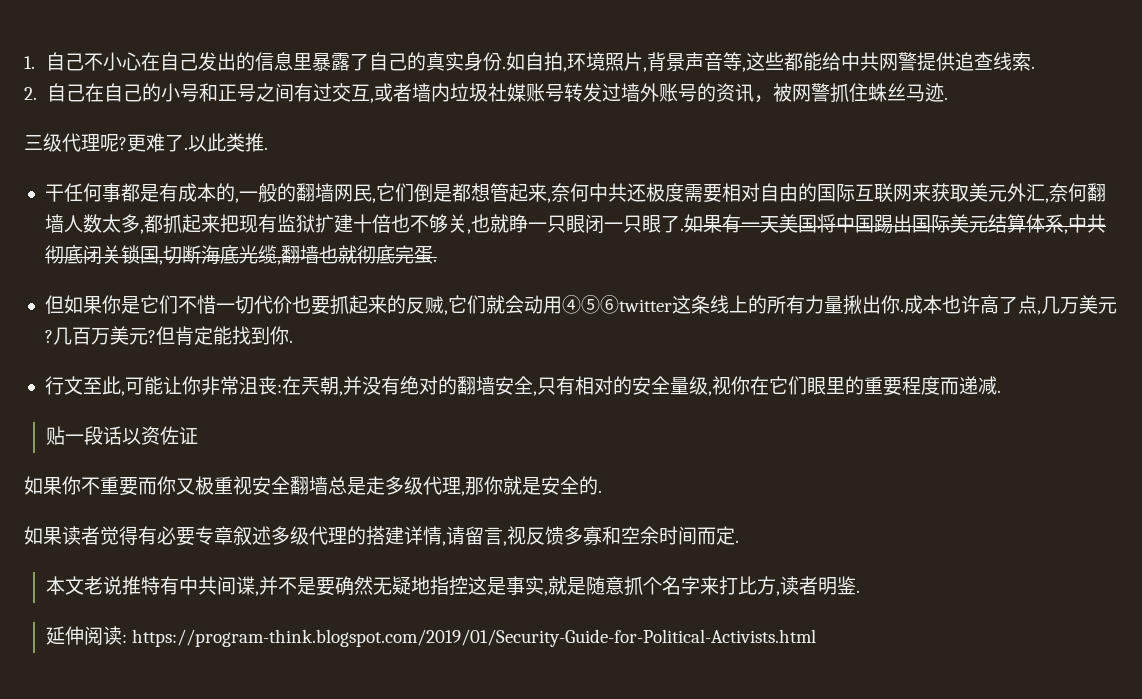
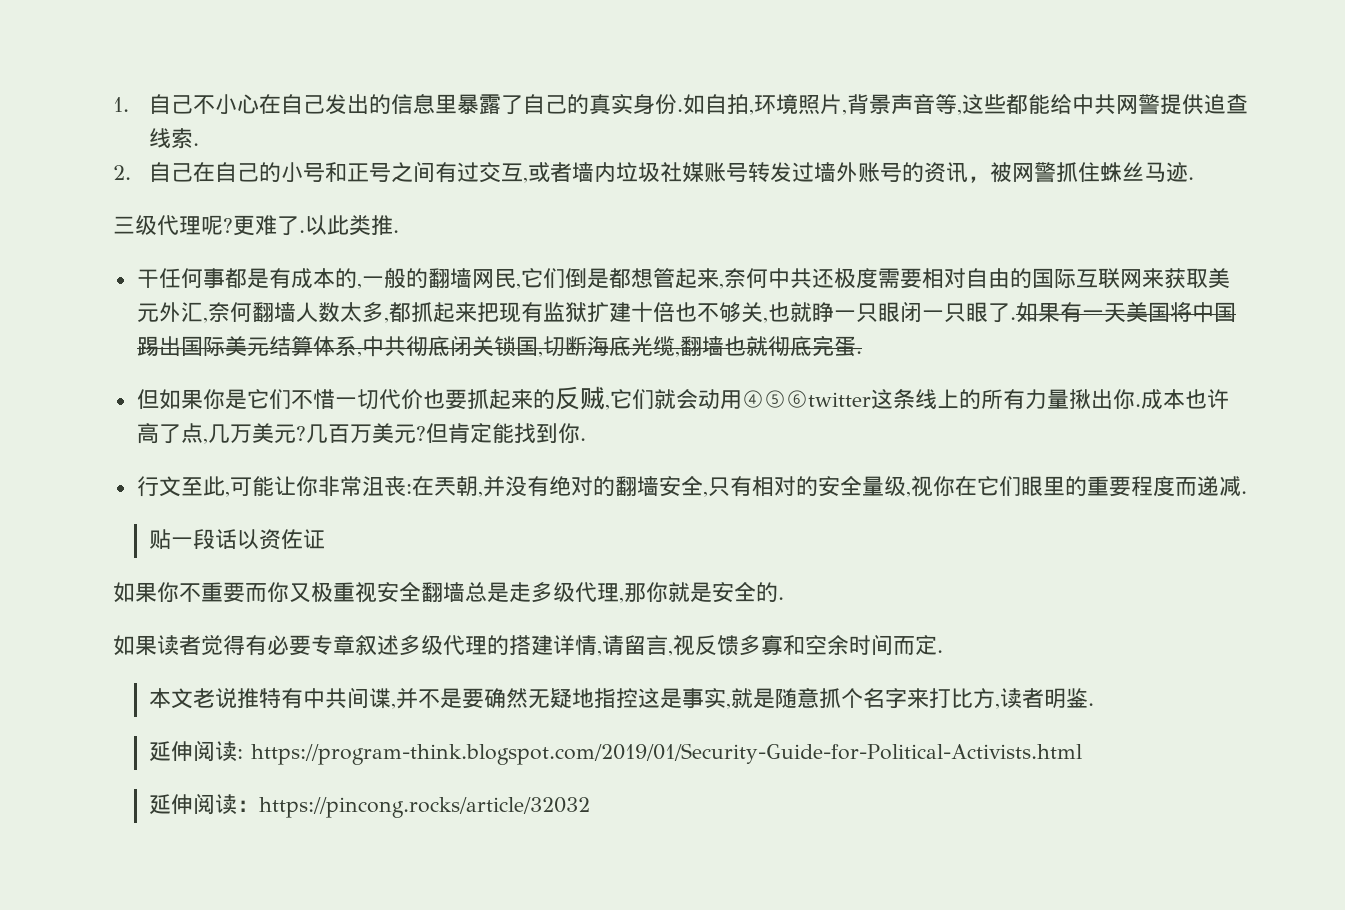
+ 延伸阅读：https://pincong.rocks/article/32032

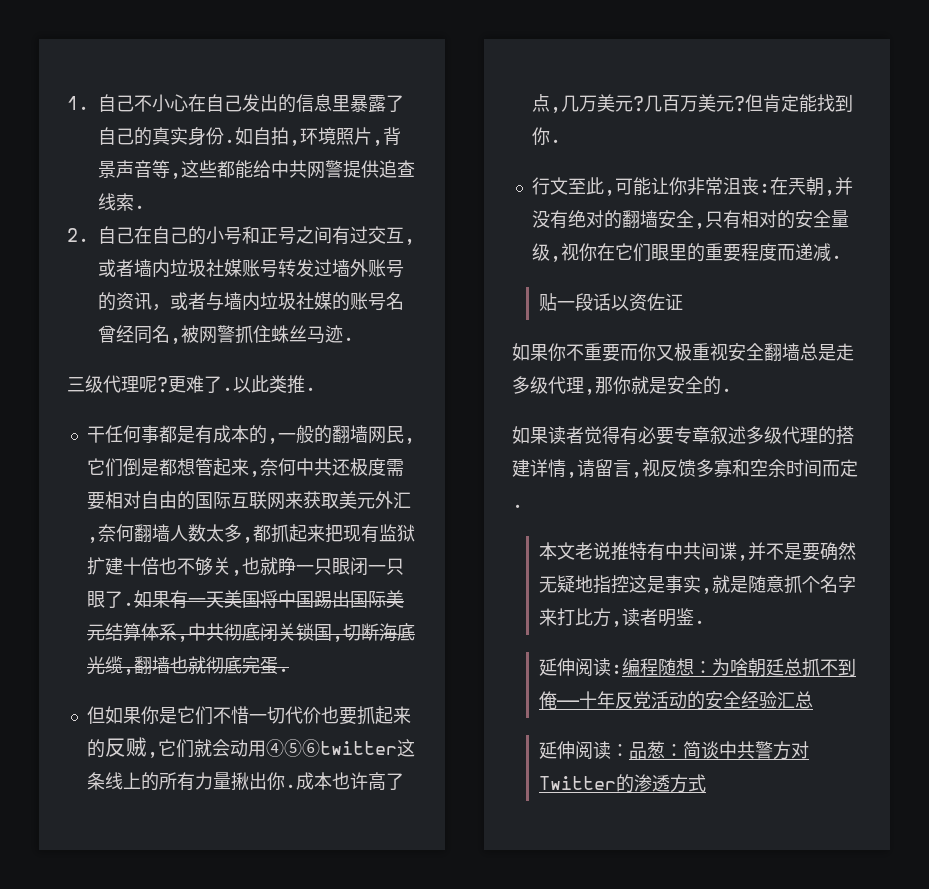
- 2.自己在自己的小号和正号之间有过交互,或者墙内垃圾社媒账号转发过墙外账号的资讯，被网警抓住蛛丝马迹.
+ 2.自己在自己的小号和正号之间有过交互,或者墙内垃圾社媒账号转发过墙外账号的资讯，或者与墙内垃圾社媒的账号名曾经同名,被网警抓住蛛丝马迹.
- 延伸阅读: https://program-think.blogspot.com/2019/01/Security-Guide-for-Political-Activists.html
- 延伸阅读：https://pincong.rocks/article/32032
+ 延伸阅读:编程随想：为啥朝廷总抓不到俺——十年反党活动的安全经验汇总
+ 延伸阅读：品葱：简谈中共警方对Twitter的渗透方式

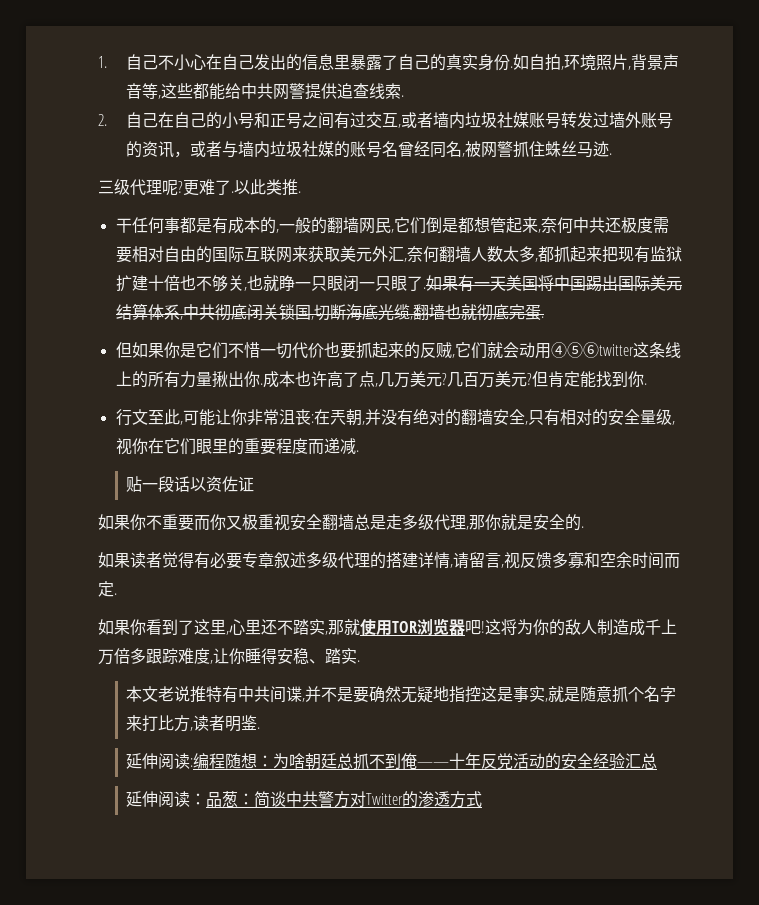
+ 如果你看到了这里,心里还不踏实,那就使用TOR浏览器吧!这将为你的敌人制造成千上万倍多跟踪难度,让你睡得安稳、踏实.

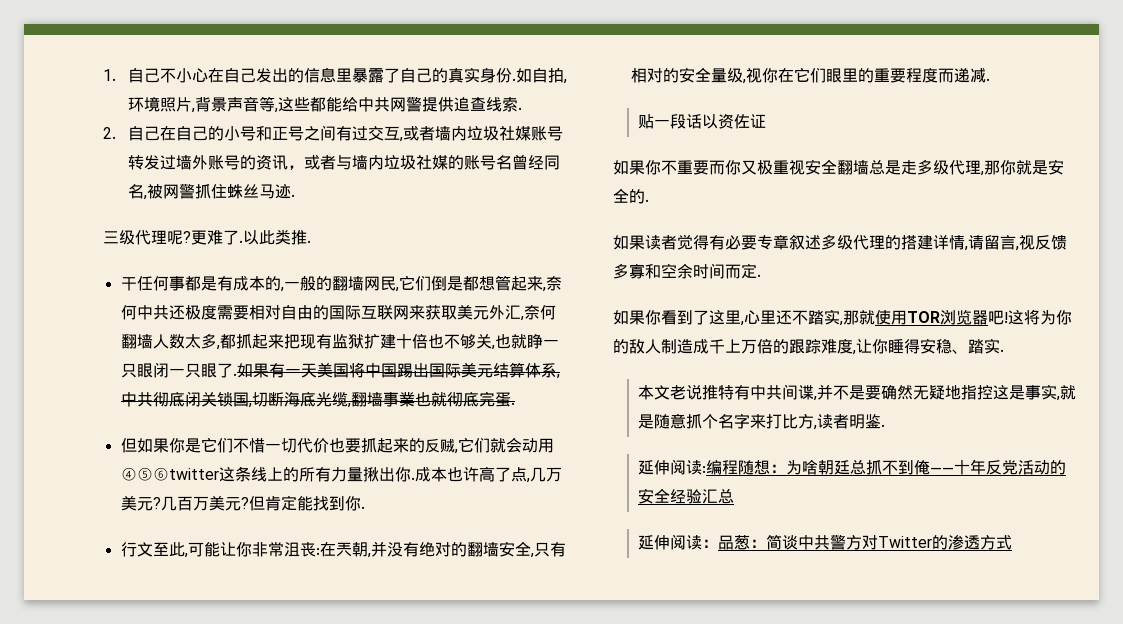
- 如果有一天美国将中国踢出国际美元结算体系,中共彻底闭关锁国,切断海底光缆,翻墙也就彻底完蛋.
+ 如果有一天美国将中国踢出国际美元结算体系,中共彻底闭关锁国,切断海底光缆,翻墙事業也就彻底完蛋.
- 这将为你的敌人制造成千上万倍多跟踪难度,让你睡得安稳、踏实.
+ 这将为你的敌人制造成千上万倍的跟踪难度,让你睡得安稳、踏实.

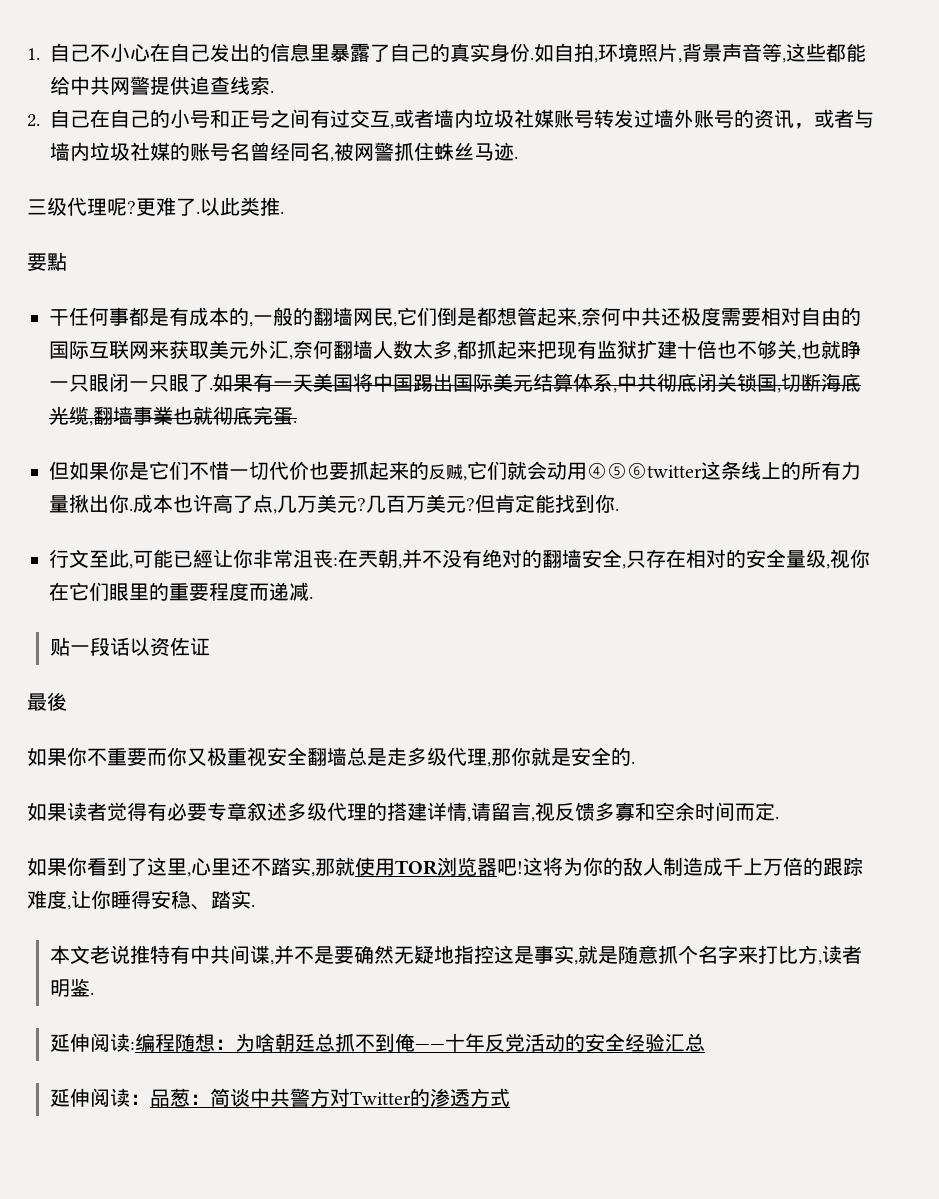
+ 要點
- 行文至此,可能让你非常沮丧:在兲朝,并没有绝对的翻墙安全,只有相对的安全量级,视你在它们眼里的重要程度而递减.
+ 行文至此,可能已經让你非常沮丧:在兲朝,并不没有绝对的翻墙安全,只存在相对的安全量级,视你在它们眼里的重要程度而递减.
+ 最後

